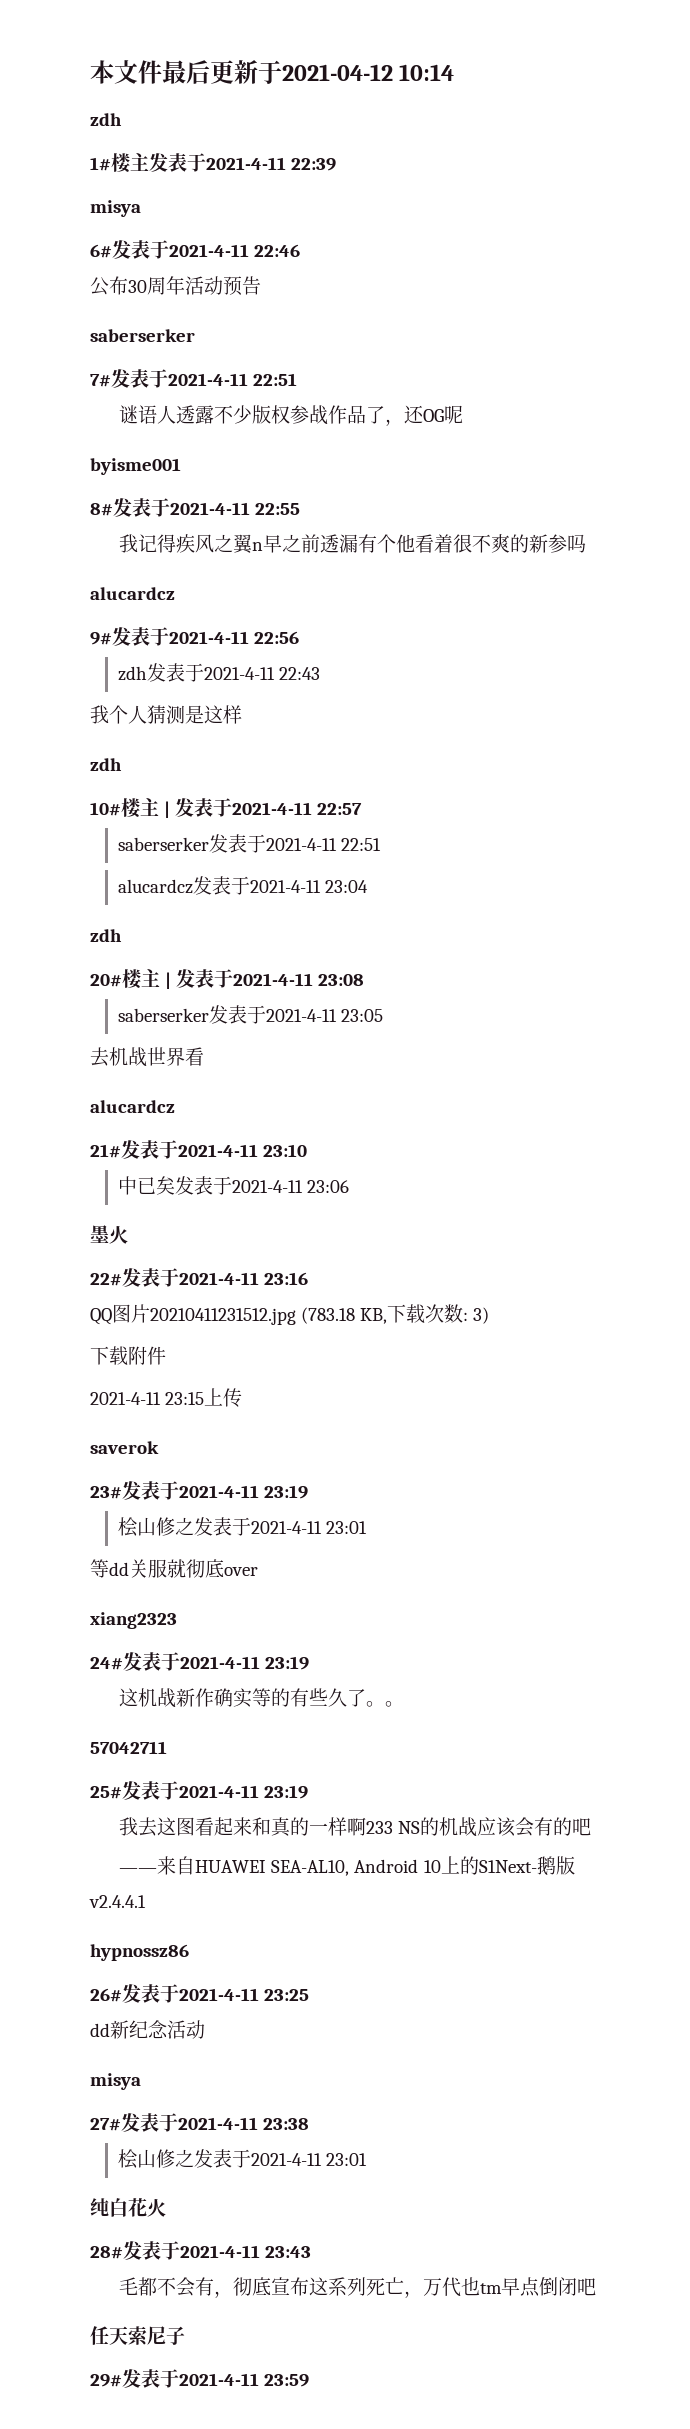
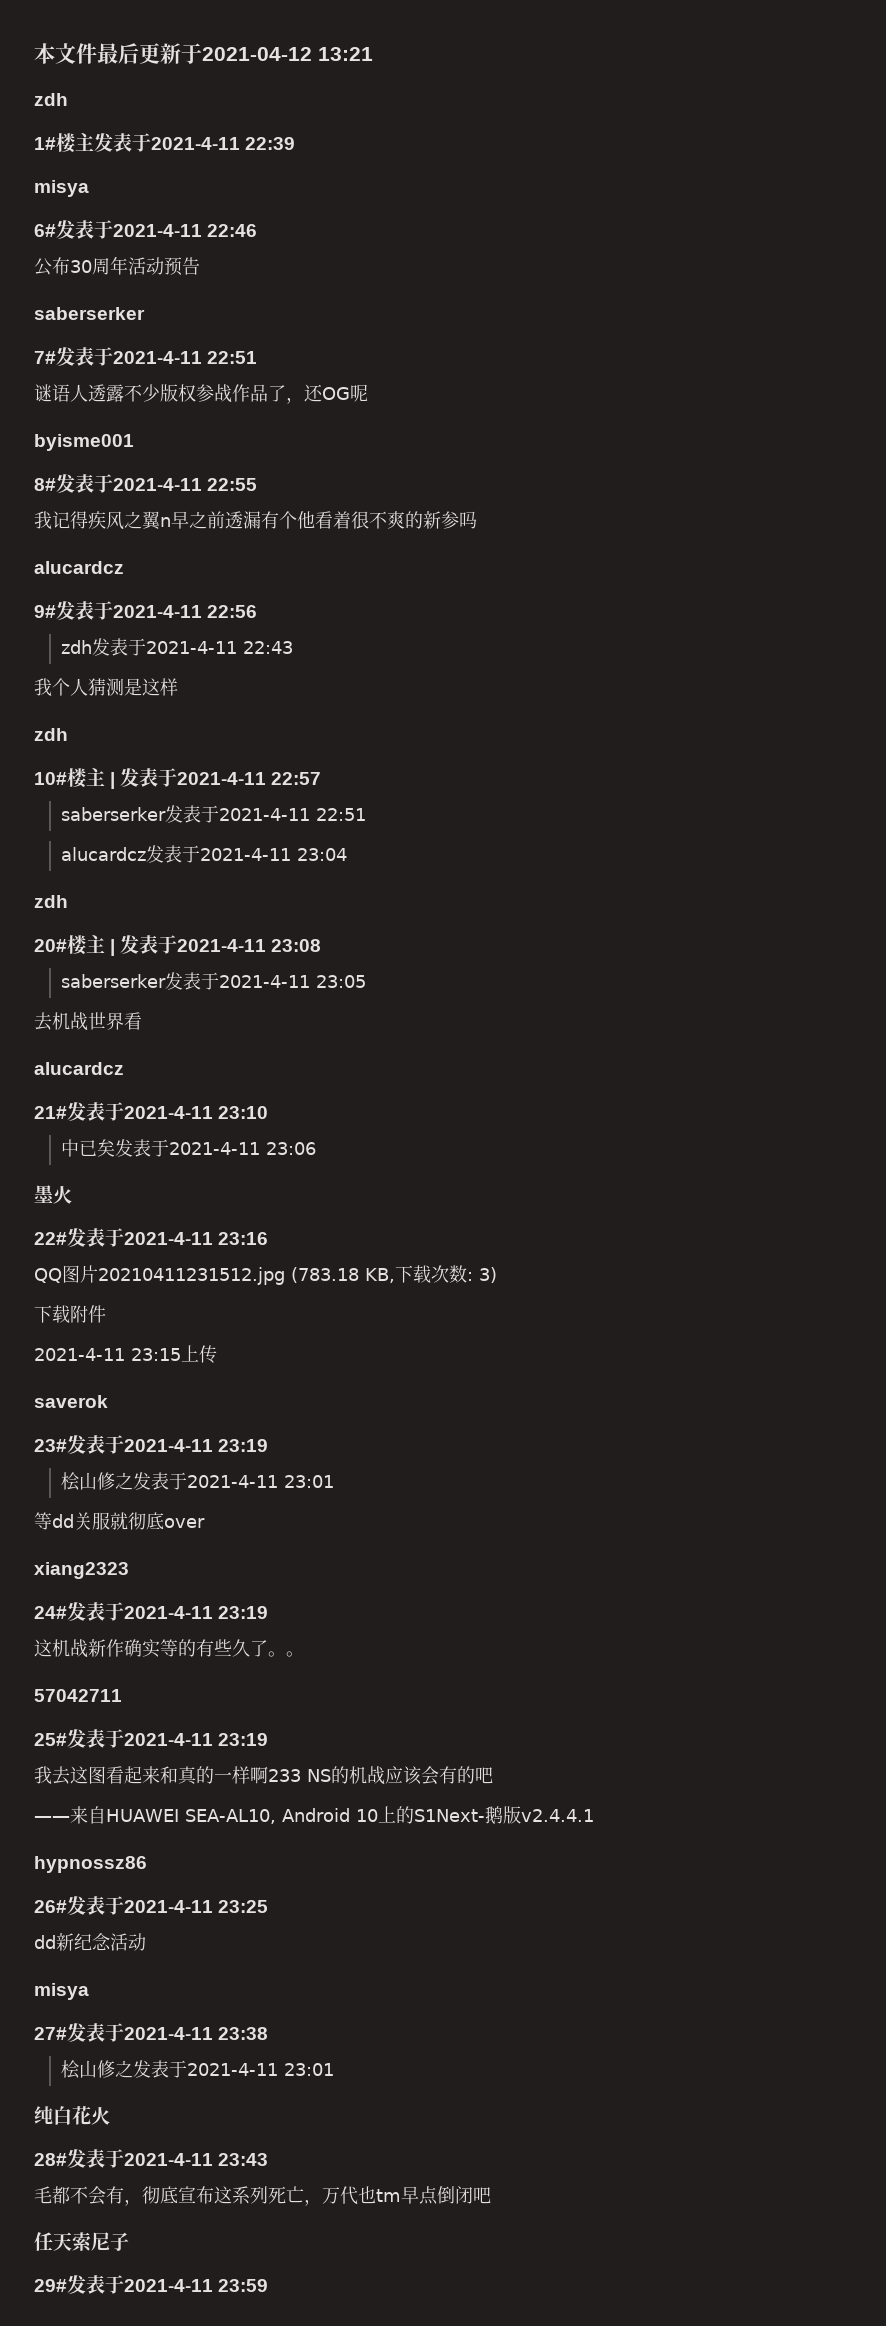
- 本文件最后更新于2021-04-12 10:14
+ 本文件最后更新于2021-04-12 13:21

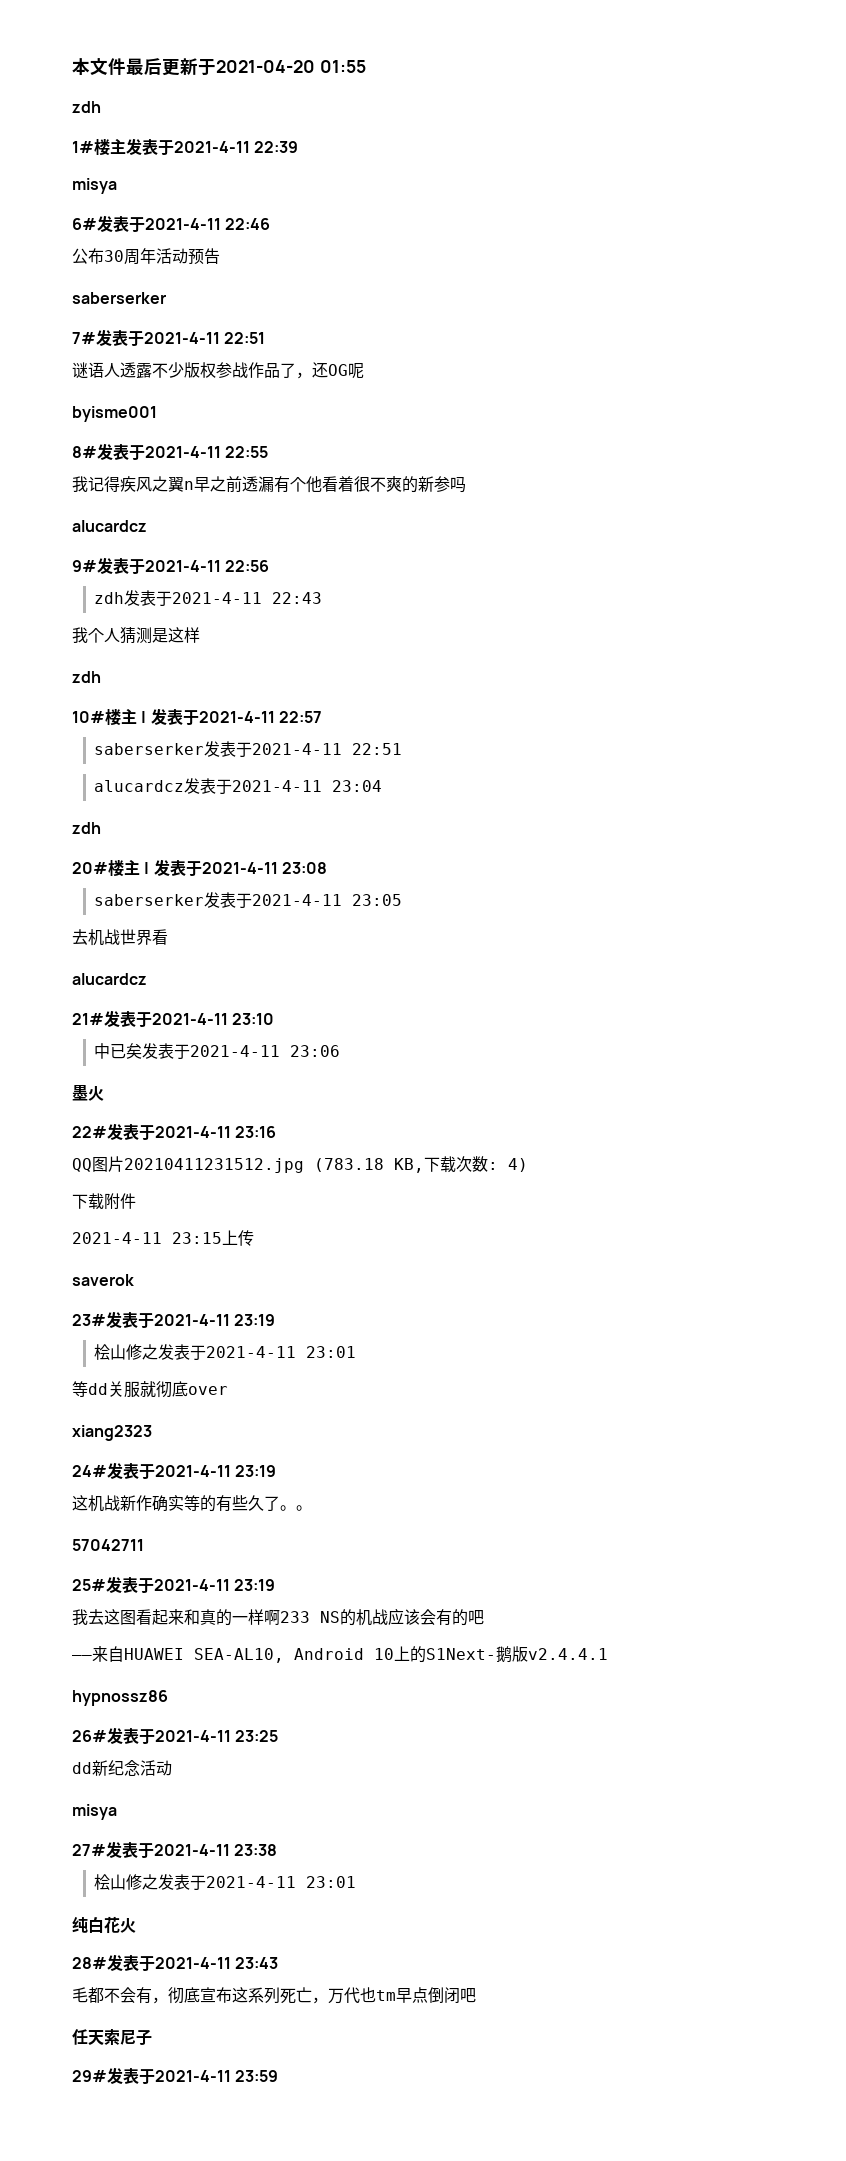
- 本文件最后更新于2021-04-12 13:21
+ 本文件最后更新于2021-04-20 01:55
- QQ图片20210411231512.jpg (783.18 KB,下载次数: 3)
+ QQ图片20210411231512.jpg (783.18 KB,下载次数: 4)

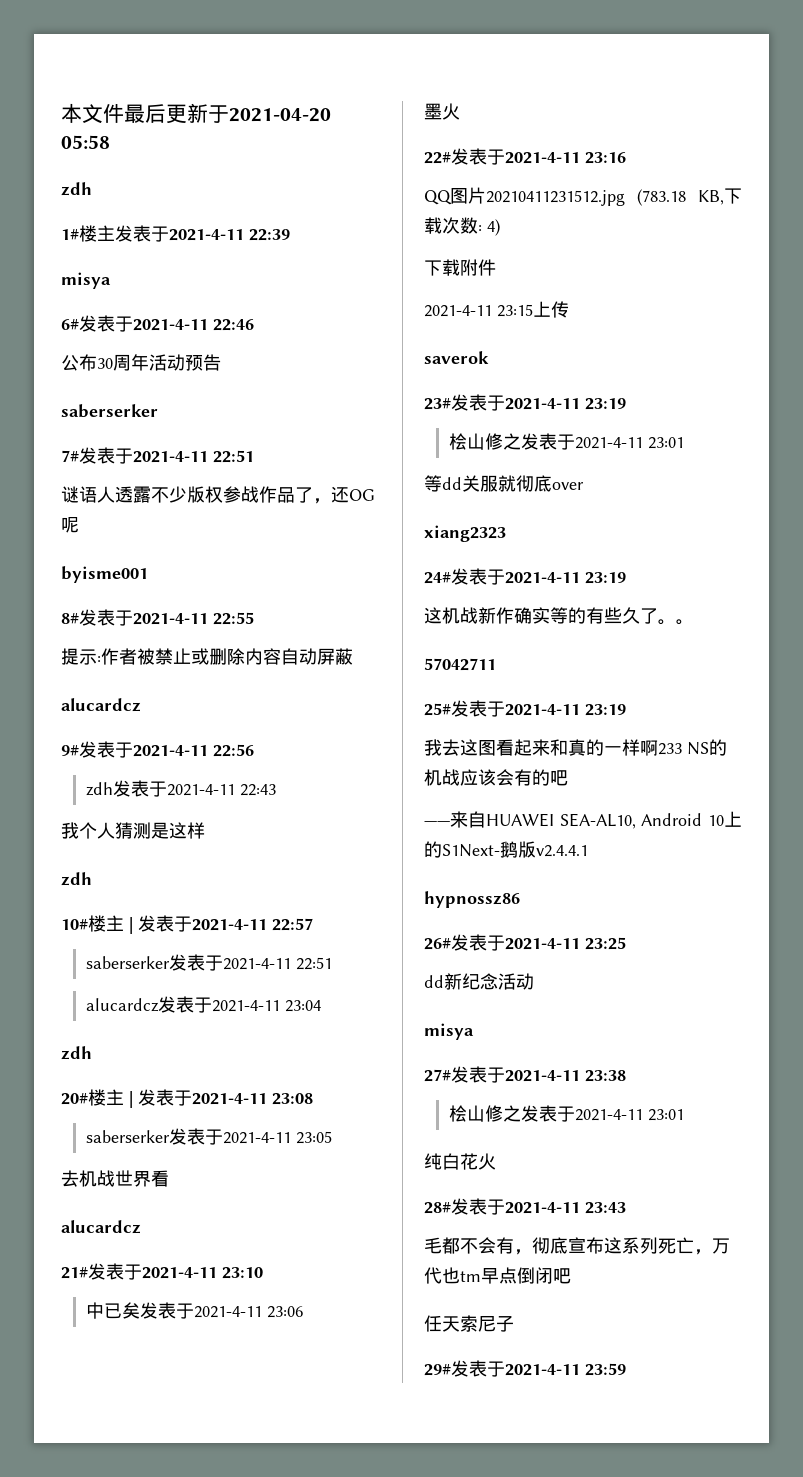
- 本文件最后更新于2021-04-20 01:55
+ 本文件最后更新于2021-04-20 05:58
- 我记得疾风之翼n早之前透漏有个他看着很不爽的新参吗
+ 提示:作者被禁止或删除内容自动屏蔽

